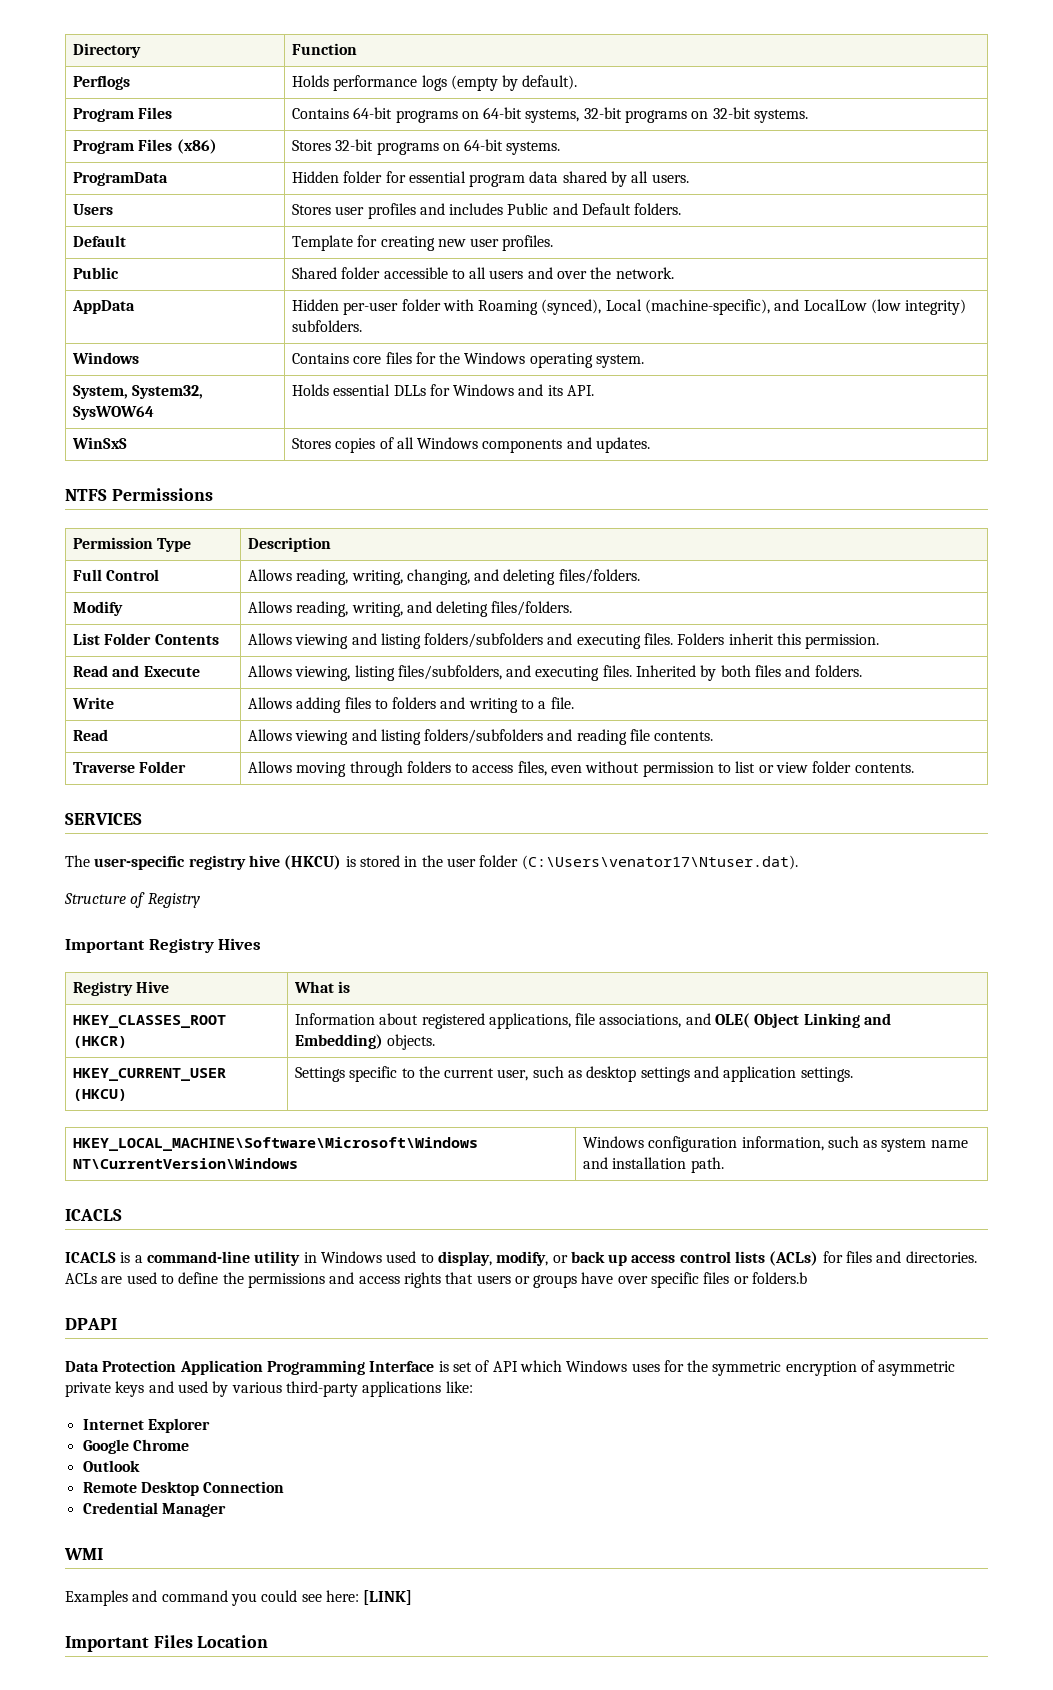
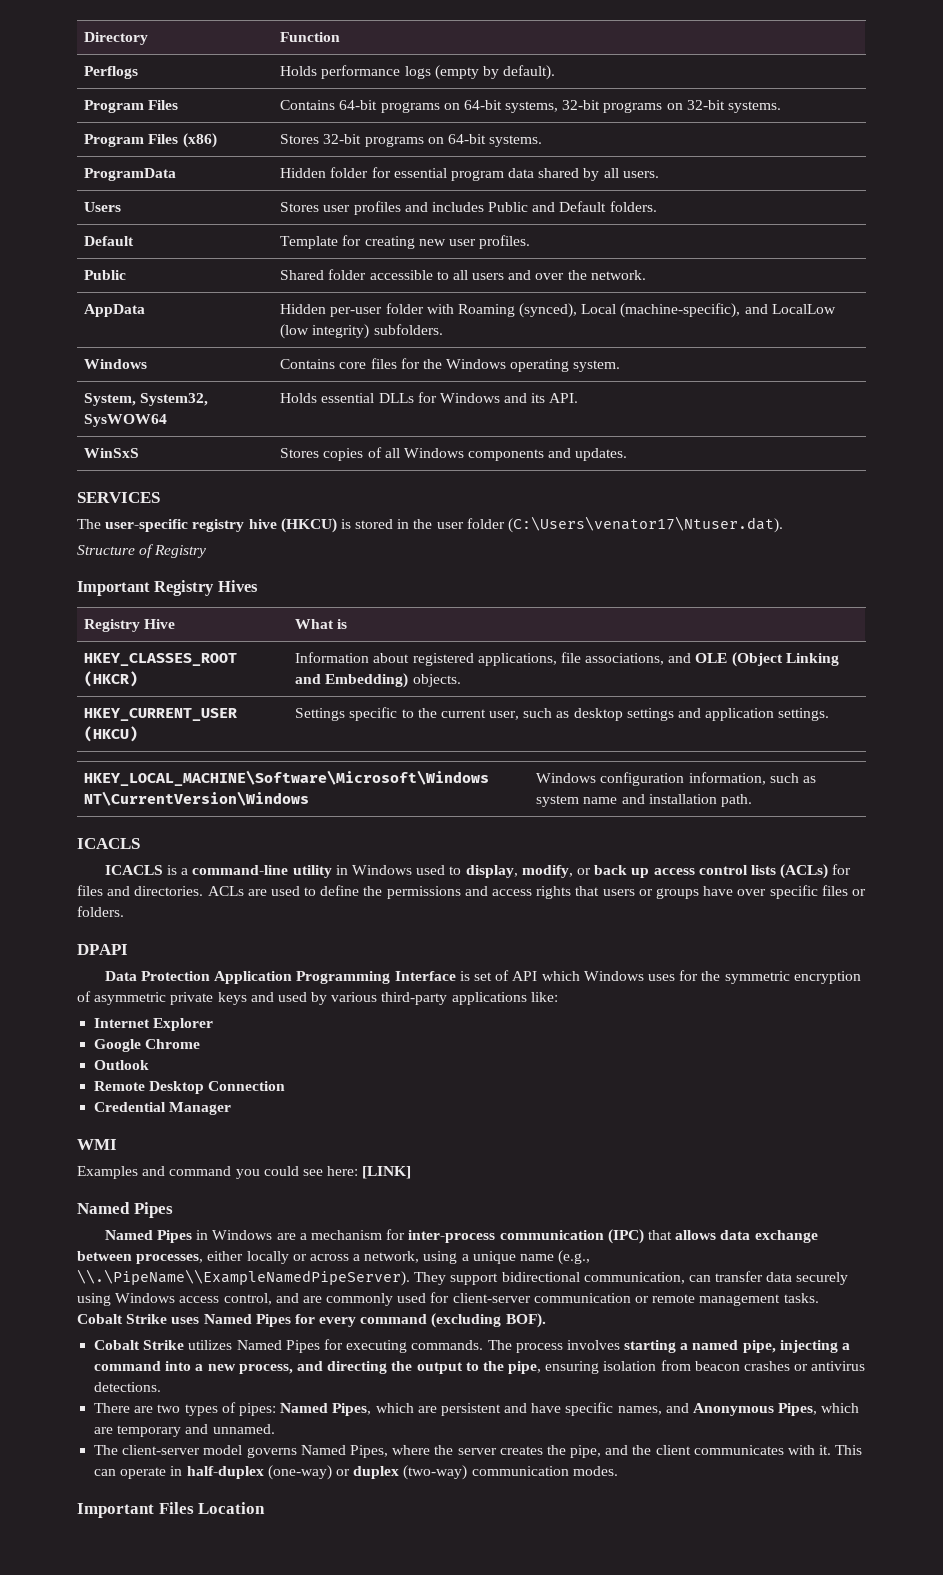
- NTFS Permissions
- Permission Type | Description
- Full Control | Allows reading, writing, changing, and deleting files/folders.
- Modify | Allows reading, writing, and deleting files/folders.
- List Folder Contents | Allows viewing and listing folders/subfolders and executing files. Folders inherit this permission.
- Read and Execute | Allows viewing, listing files/subfolders, and executing files. Inherited by both files and folders.
- Write | Allows adding files to folders and writing to a file.
- Read | Allows viewing and listing folders/subfolders and reading file contents.
- Traverse Folder | Allows moving through folders to access files, even without permission to list or view folder contents.
- HKEY_CLASSES_ROOT (HKCR) | Information about registered applications, file associations, and OLE( Object Linking and Embedding) objects.
+ HKEY_CLASSES_ROOT (HKCR) | Information about registered applications, file associations, and OLE (Object Linking and Embedding) objects.
- ACLs are used to define the permissions and access rights that users or groups have over specific files or folders.b
+ ACLs are used to define the permissions and access rights that users or groups have over specific files or folders.
  Examples and command you could see here: [LINK]
+ Named Pipes
+ Named Pipes in Windows are a mechanism for inter-process communication (IPC) that allows data exchange between processes, either locally or across a network, using a unique name (e.g., \\.\PipeName\\ExampleNamedPipeServer). They support bidirectional communication, can transfer data securely using Windows access control, and are commonly used for client-server communication or remote management tasks. Cobalt Strike uses Named Pipes for every command (excluding BOF).
+ Cobalt Strike utilizes Named Pipes for executing commands. The process involves starting a named pipe, injecting a command into a new process, and directing the output to the pipe, ensuring isolation from beacon crashes or antivirus detections.
+ There are two types of pipes: Named Pipes, which are persistent and have specific names, and Anonymous Pipes, which are temporary and unnamed.
+ The client-server model governs Named Pipes, where the server creates the pipe, and the client communicates with it. This can operate in half-duplex (one-way) or duplex (two-way) communication modes.

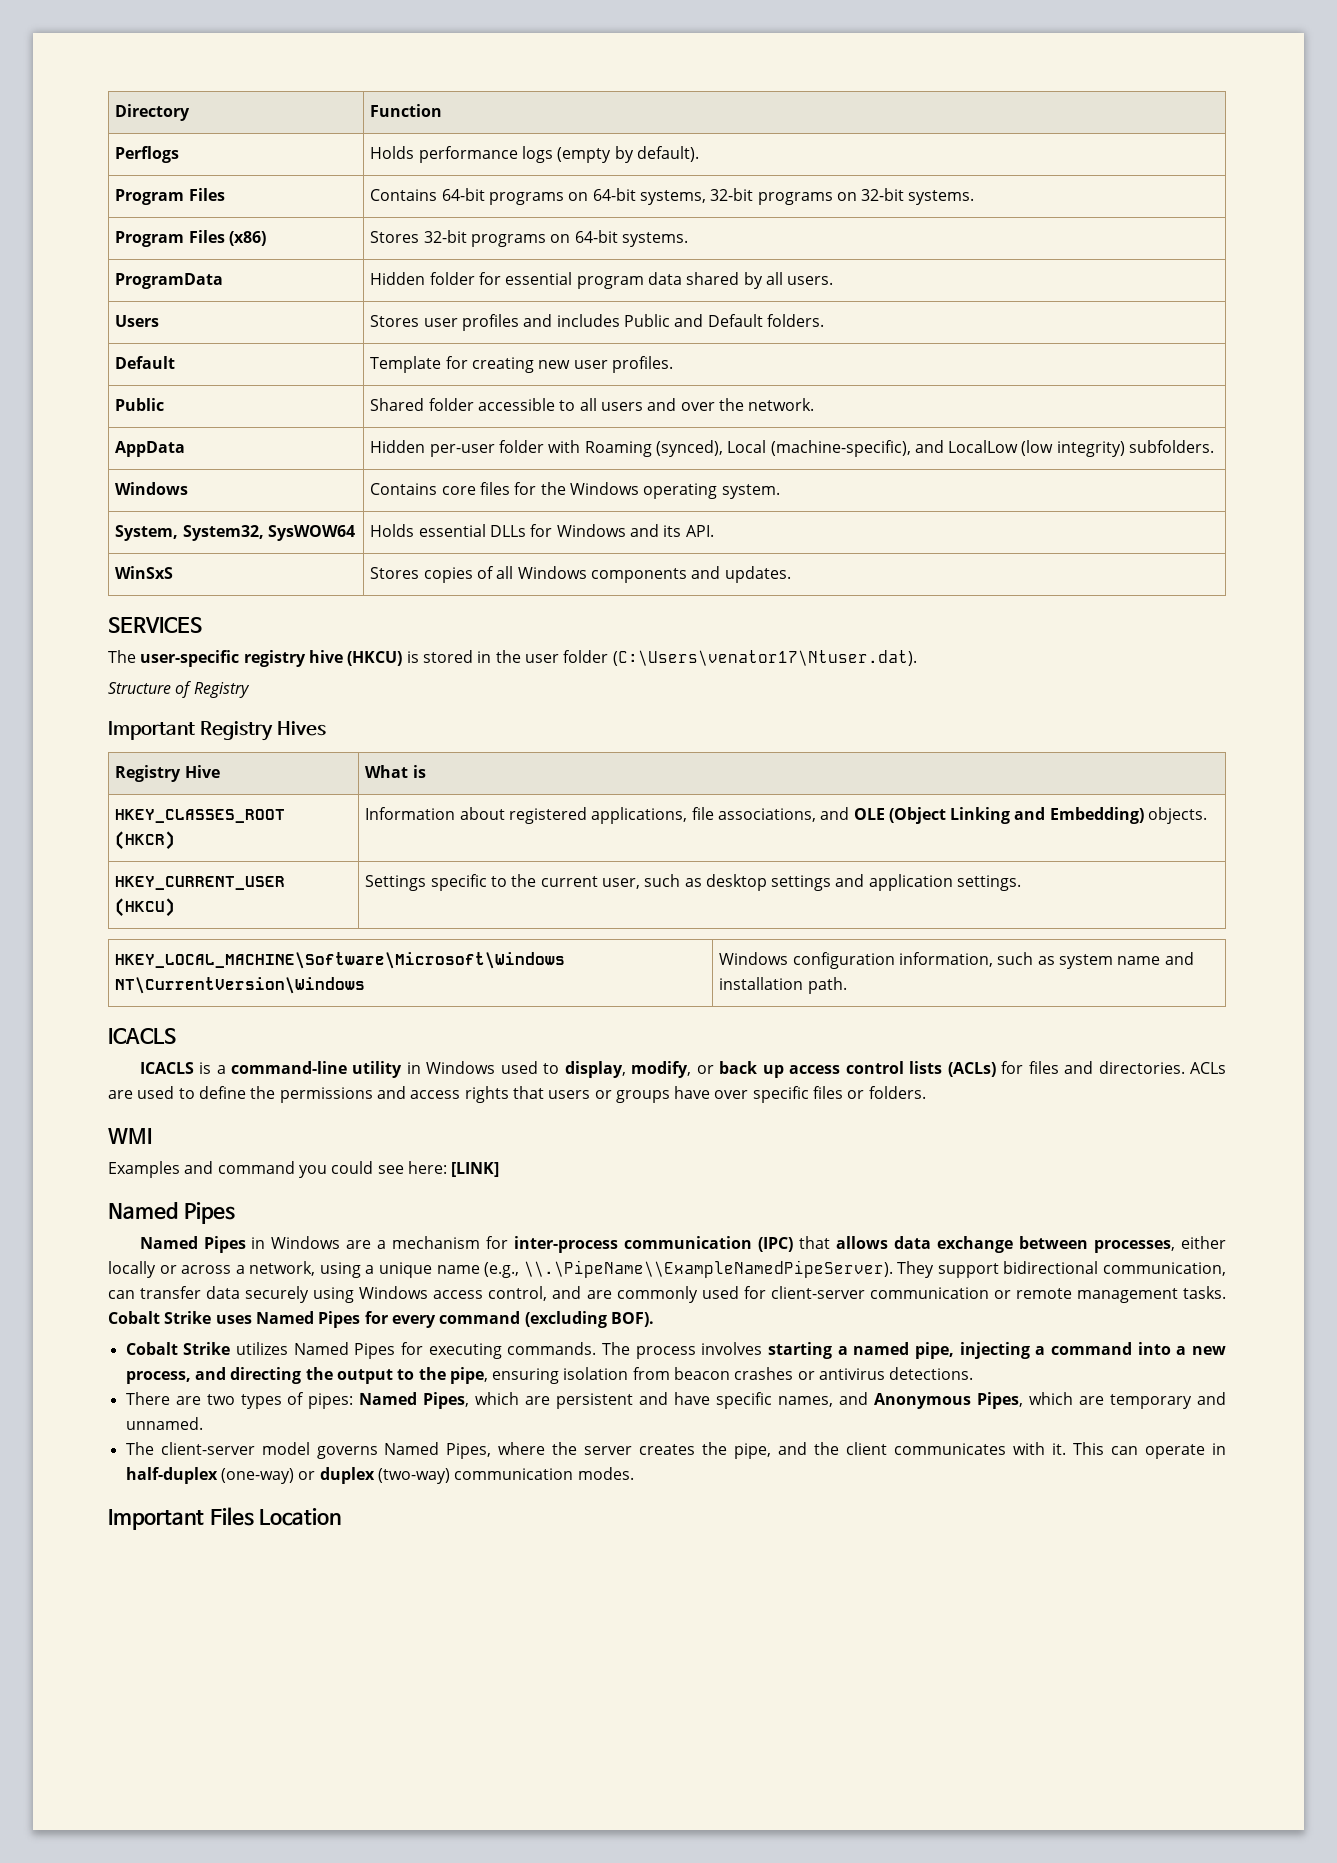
- DPAPI
- Data Protection Application Programming Interface is set of API which Windows uses for the symmetric encryption of asymmetric private keys and used by various third-party applications like:
- Internet Explorer
- Google Chrome
- Outlook
- Remote Desktop Connection
- Credential Manager

